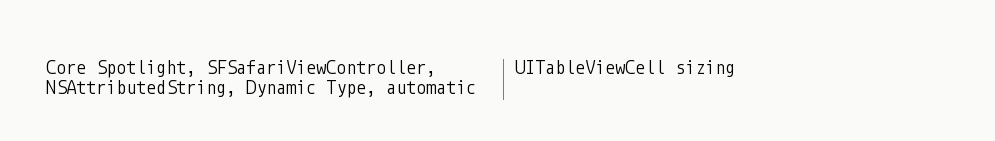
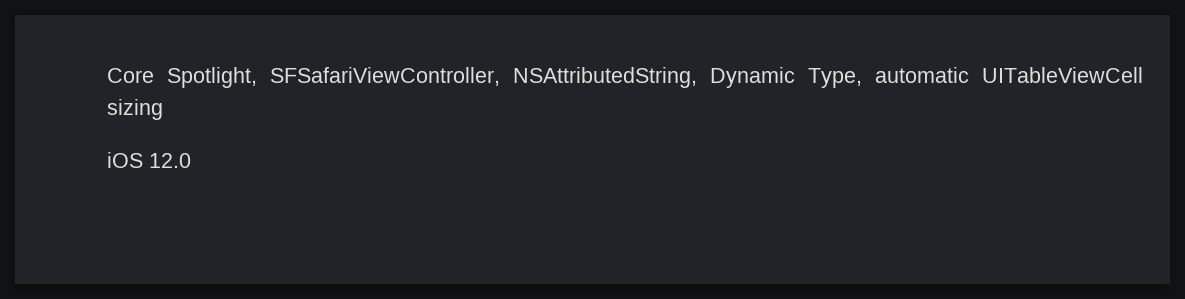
+ iOS 12.0

